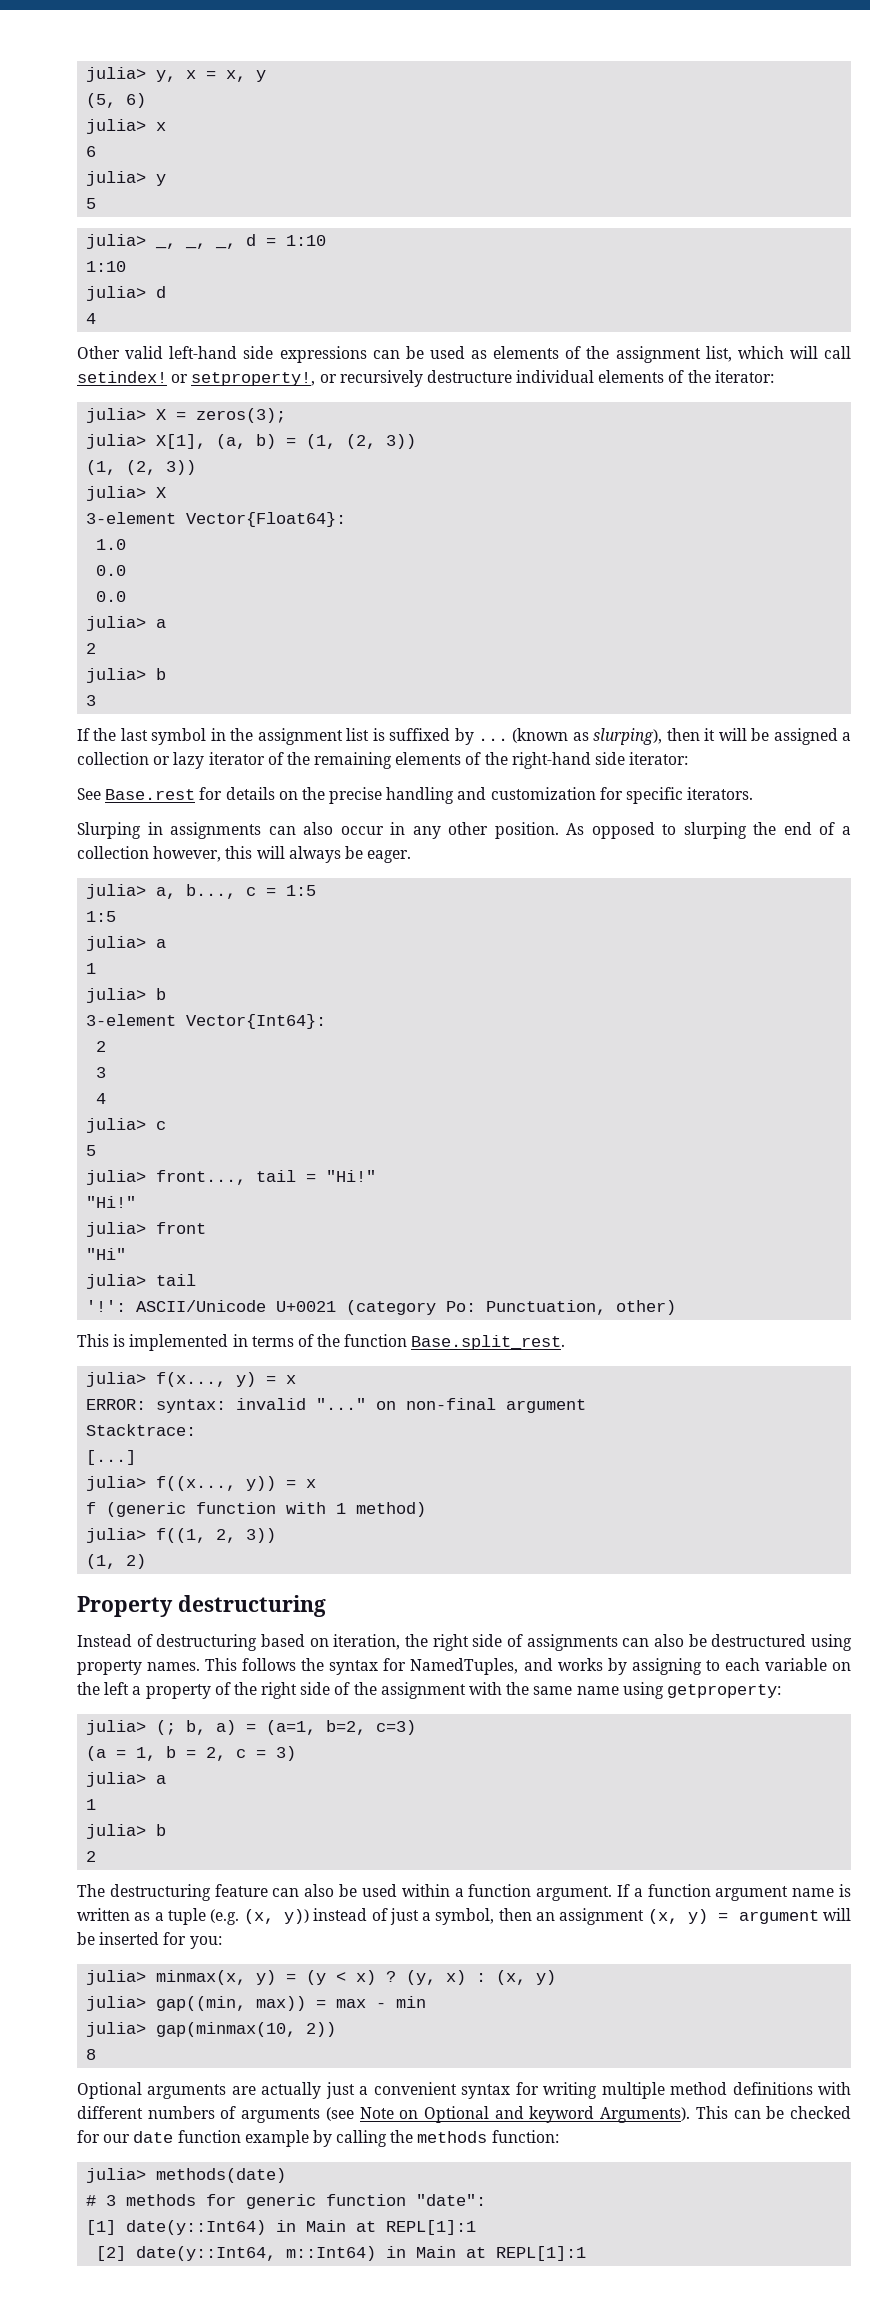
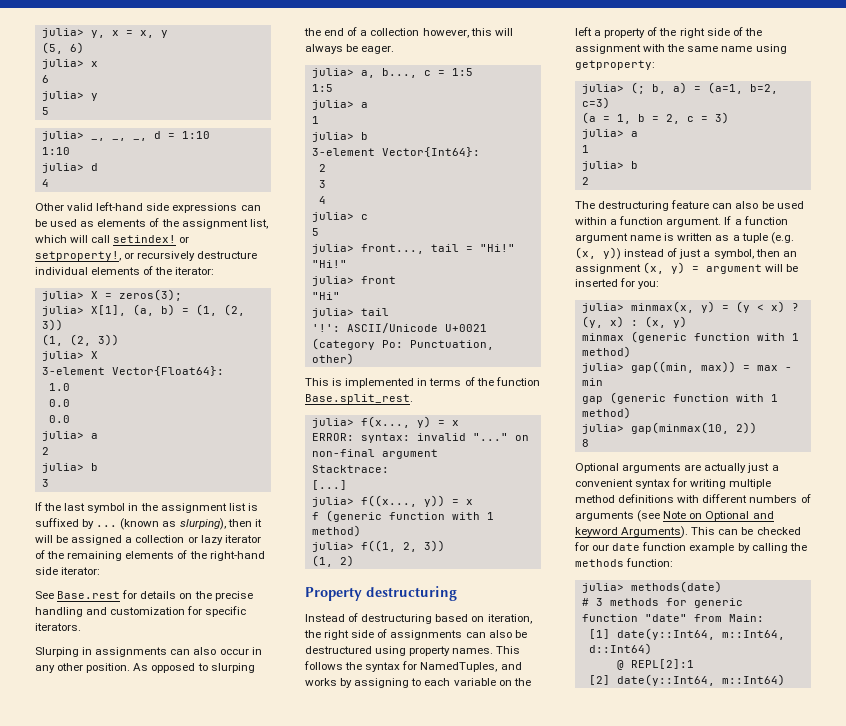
+ minmax (generic function with 1 method)
+ gap (generic function with 1 method)
- # 3 methods for generic function "date":
- [1] date(y::Int64) in Main at REPL[1]:1
+ # 3 methods for generic function "date" from Main:
+ [1] date(y::Int64, m::Int64, d::Int64)
+ @ REPL[2]:1
- [2] date(y::Int64, m::Int64) in Main at REPL[1]:1
+ [2] date(y::Int64, m::Int64)

